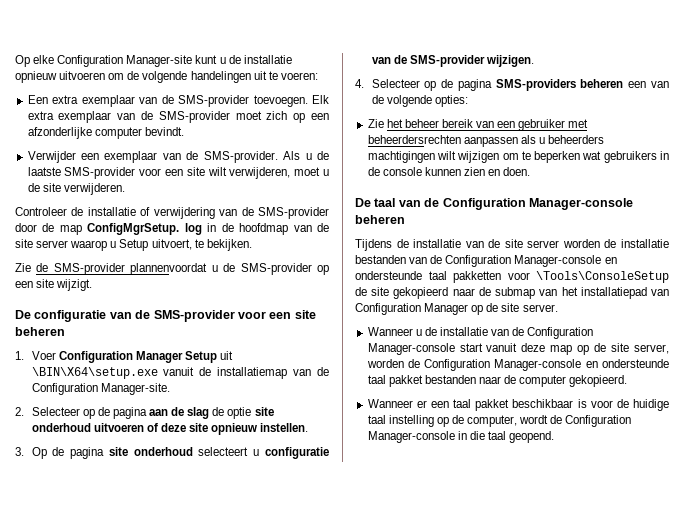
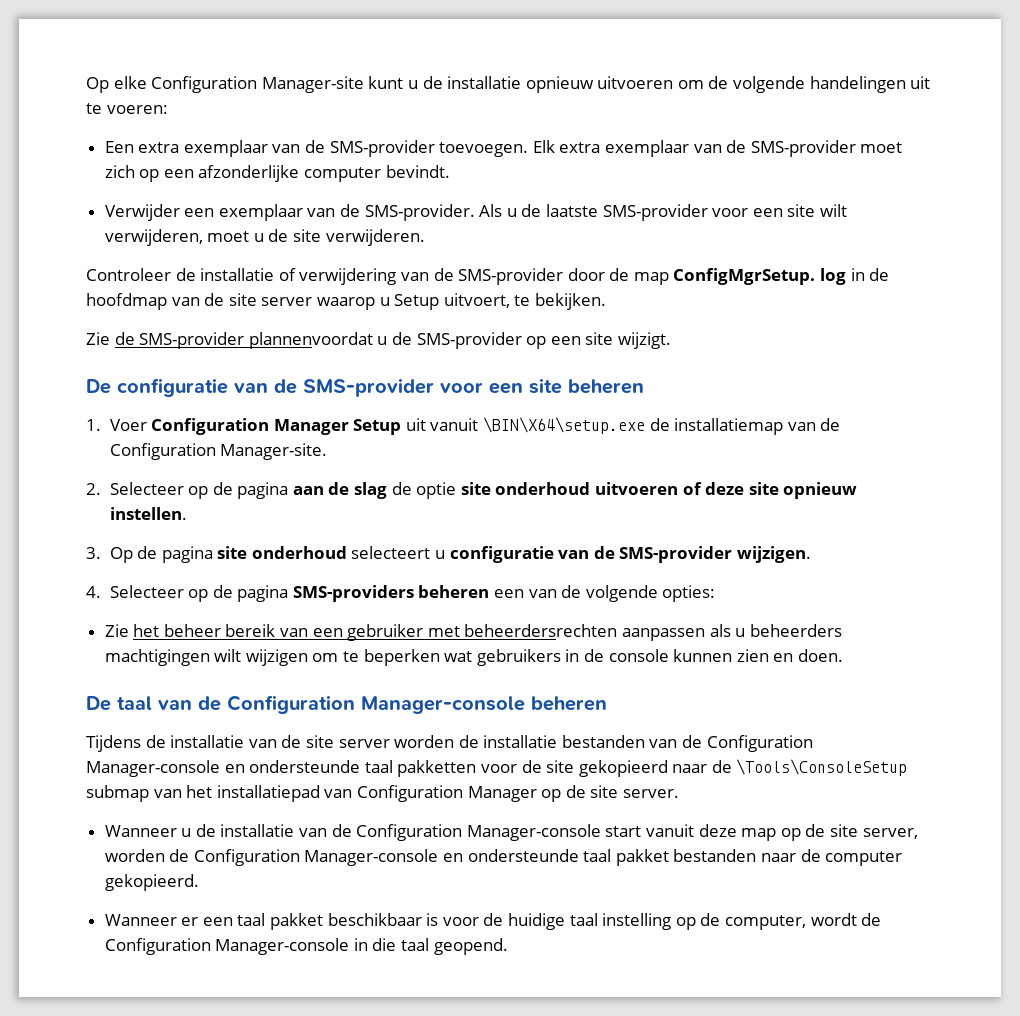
- 1. Voer Configuration Manager Setup uit \BIN\X64\setup.exe vanuit de installatiemap van de Configuration Manager-site.
+ 1. Voer Configuration Manager Setup uit vanuit \BIN\X64\setup.exe de installatiemap van de Configuration Manager-site.
- Tijdens de installatie van de site server worden de installatie bestanden van de Configuration Manager-console en ondersteunde taal pakketten voor \Tools\ConsoleSetup de site gekopieerd naar de submap van het installatiepad van Configuration Manager op de site server.
+ Tijdens de installatie van de site server worden de installatie bestanden van de Configuration Manager-console en ondersteunde taal pakketten voor de site gekopieerd naar de \Tools\ConsoleSetup submap van het installatiepad van Configuration Manager op de site server.

